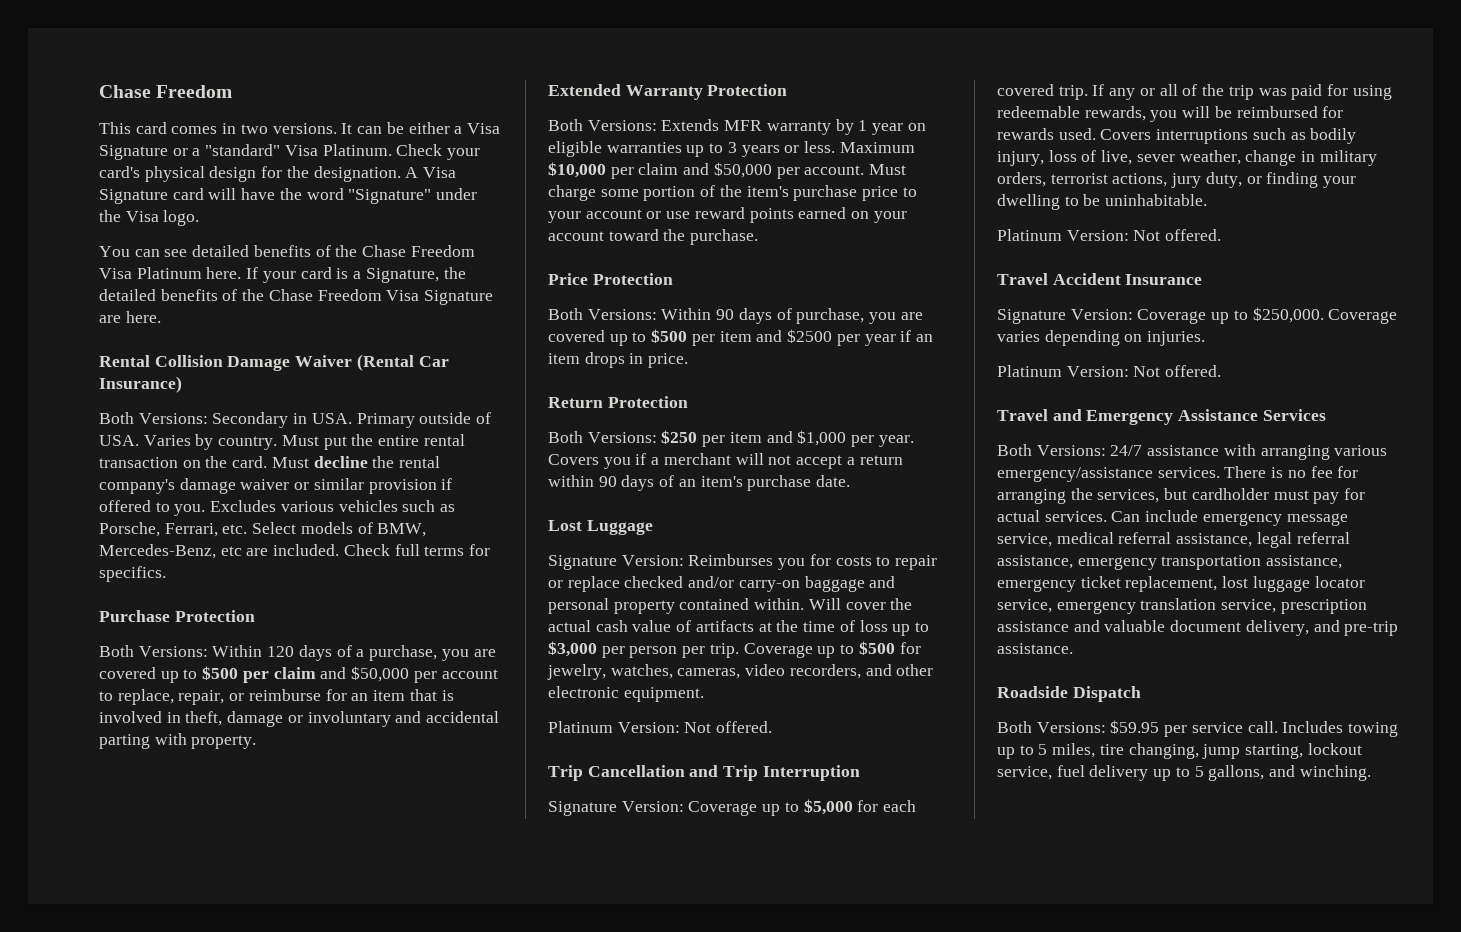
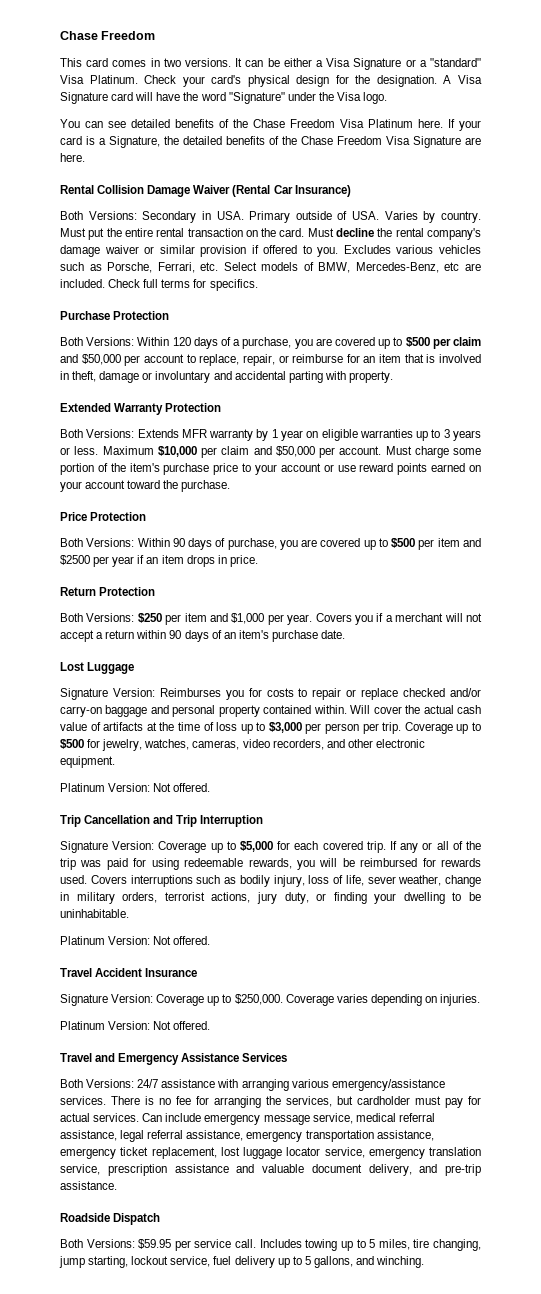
- Covers interruptions such as bodily injury, loss of live, sever weather, change in military orders, terrorist actions, jury duty, or finding your dwelling to be uninhabitable.
+ Covers interruptions such as bodily injury, loss of life, sever weather, change in military orders, terrorist actions, jury duty, or finding your dwelling to be uninhabitable.

